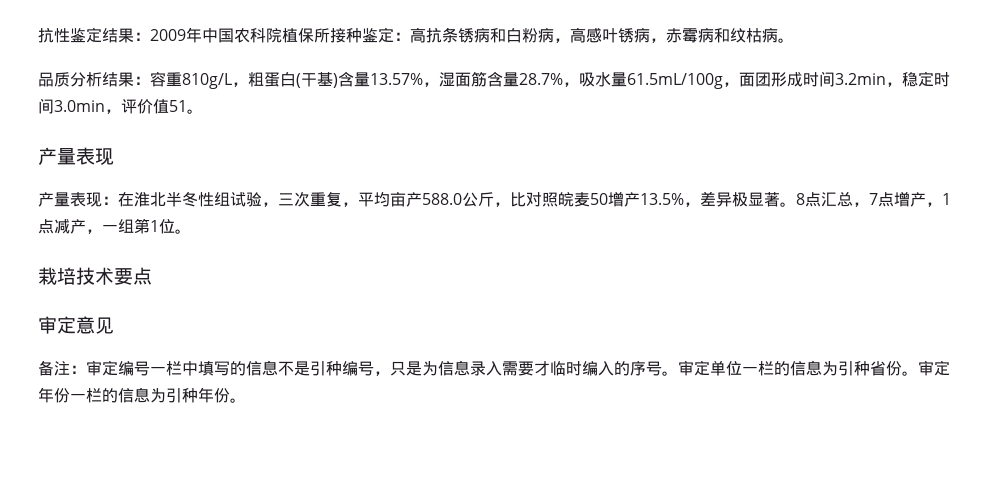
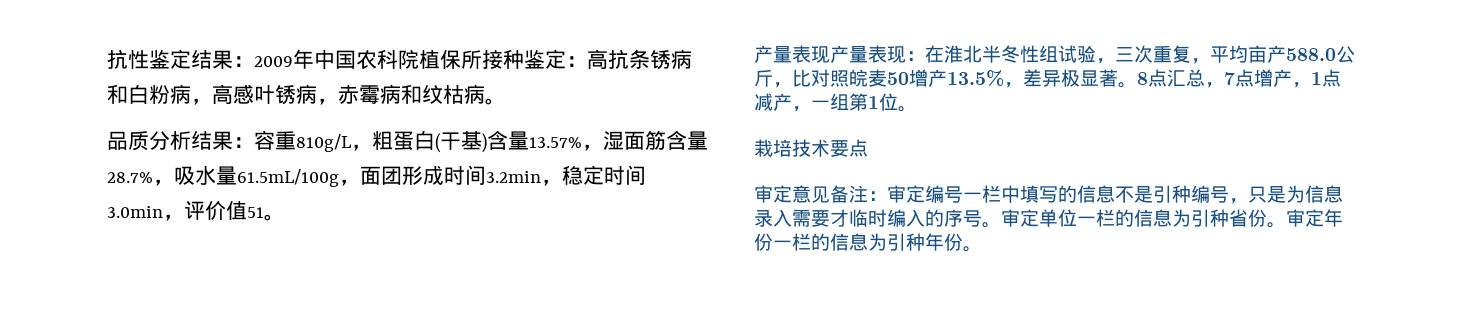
  品质分析结果：容重810g/L，粗蛋白(干基)含量13.57%，湿面筋含量28.7%，吸水量61.5mL/100g，面团形成时间3.2min，稳定时间3.0min，评价值51。
- 产量表现
- 产量表现：在淮北半冬性组试验，三次重复，平均亩产588.0公斤，比对照皖麦50增产13.5%，差异极显著。
+ 产量表现产量表现：在淮北半冬性组试验，三次重复，平均亩产588.0公斤，比对照皖麦50增产13.5%，差异极显著。
- 审定意见
- 备注：审定编号一栏中填写的信息不是引种编号，只是为信息录入需要才临时编入的序号。
+ 审定意见备注：审定编号一栏中填写的信息不是引种编号，只是为信息录入需要才临时编入的序号。

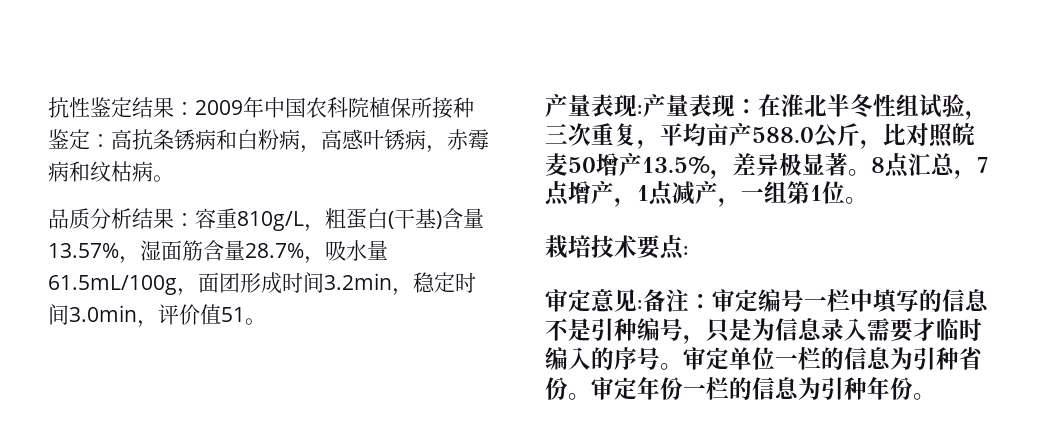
- 产量表现产量表现：在淮北半冬性组试验，三次重复，平均亩产588.0公斤，比对照皖麦50增产13.5%，差异极显著。
+ 产量表现:产量表现：在淮北半冬性组试验，三次重复，平均亩产588.0公斤，比对照皖麦50增产13.5%，差异极显著。
- 栽培技术要点
+ 栽培技术要点:
- 审定意见备注：审定编号一栏中填写的信息不是引种编号，只是为信息录入需要才临时编入的序号。
+ 审定意见:备注：审定编号一栏中填写的信息不是引种编号，只是为信息录入需要才临时编入的序号。

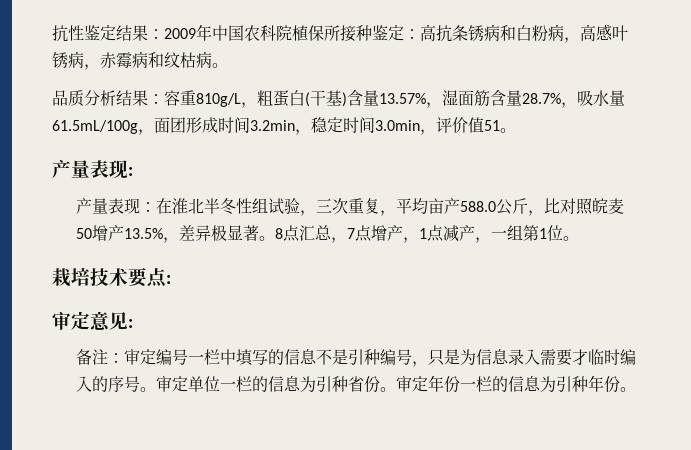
  品质分析结果：容重810g/L，粗蛋白(干基)含量13.57%，湿面筋含量28.7%，吸水量61.5mL/100g，面团形成时间3.2min，稳定时间3.0min，评价值51。
- 产量表现:产量表现：在淮北半冬性组试验，三次重复，平均亩产588.0公斤，比对照皖麦50增产13.5%，差异极显著。
+ 产量表现:
+ 产量表现：在淮北半冬性组试验，三次重复，平均亩产588.0公斤，比对照皖麦50增产13.5%，差异极显著。
- 审定意见:备注：审定编号一栏中填写的信息不是引种编号，只是为信息录入需要才临时编入的序号。
+ 审定意见:
+ 备注：审定编号一栏中填写的信息不是引种编号，只是为信息录入需要才临时编入的序号。

